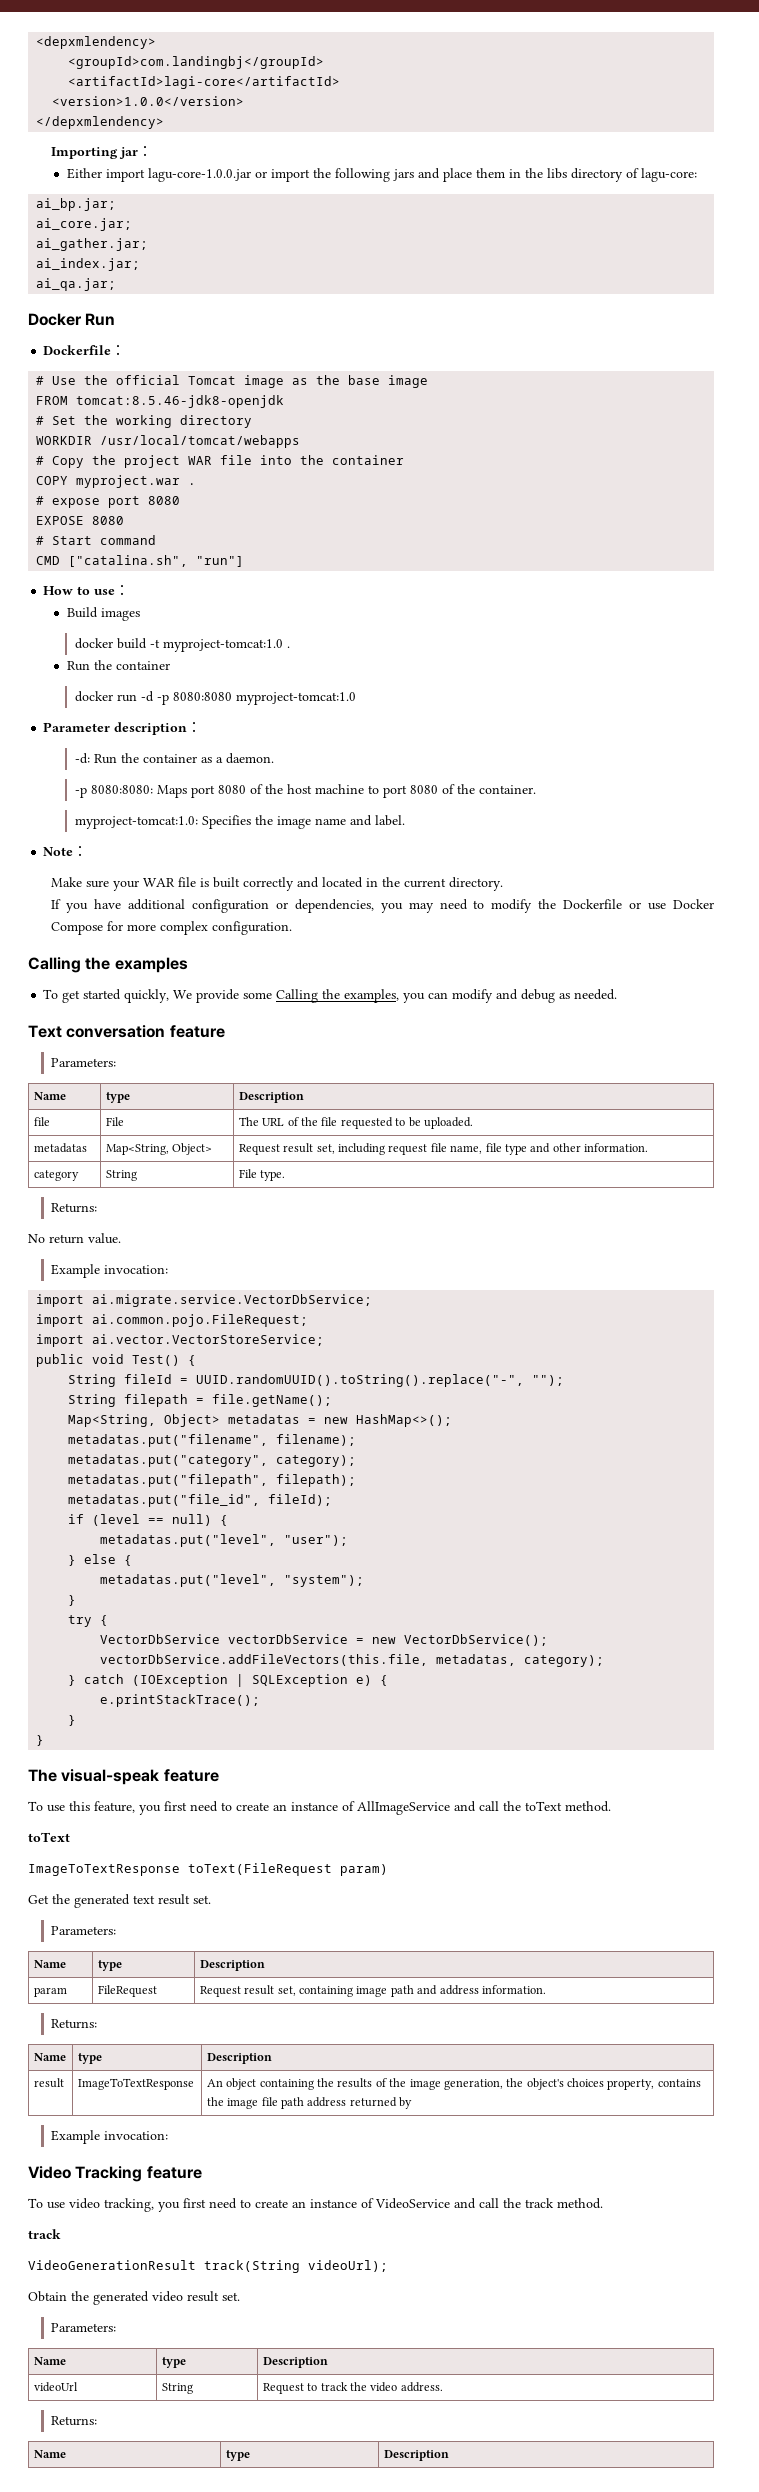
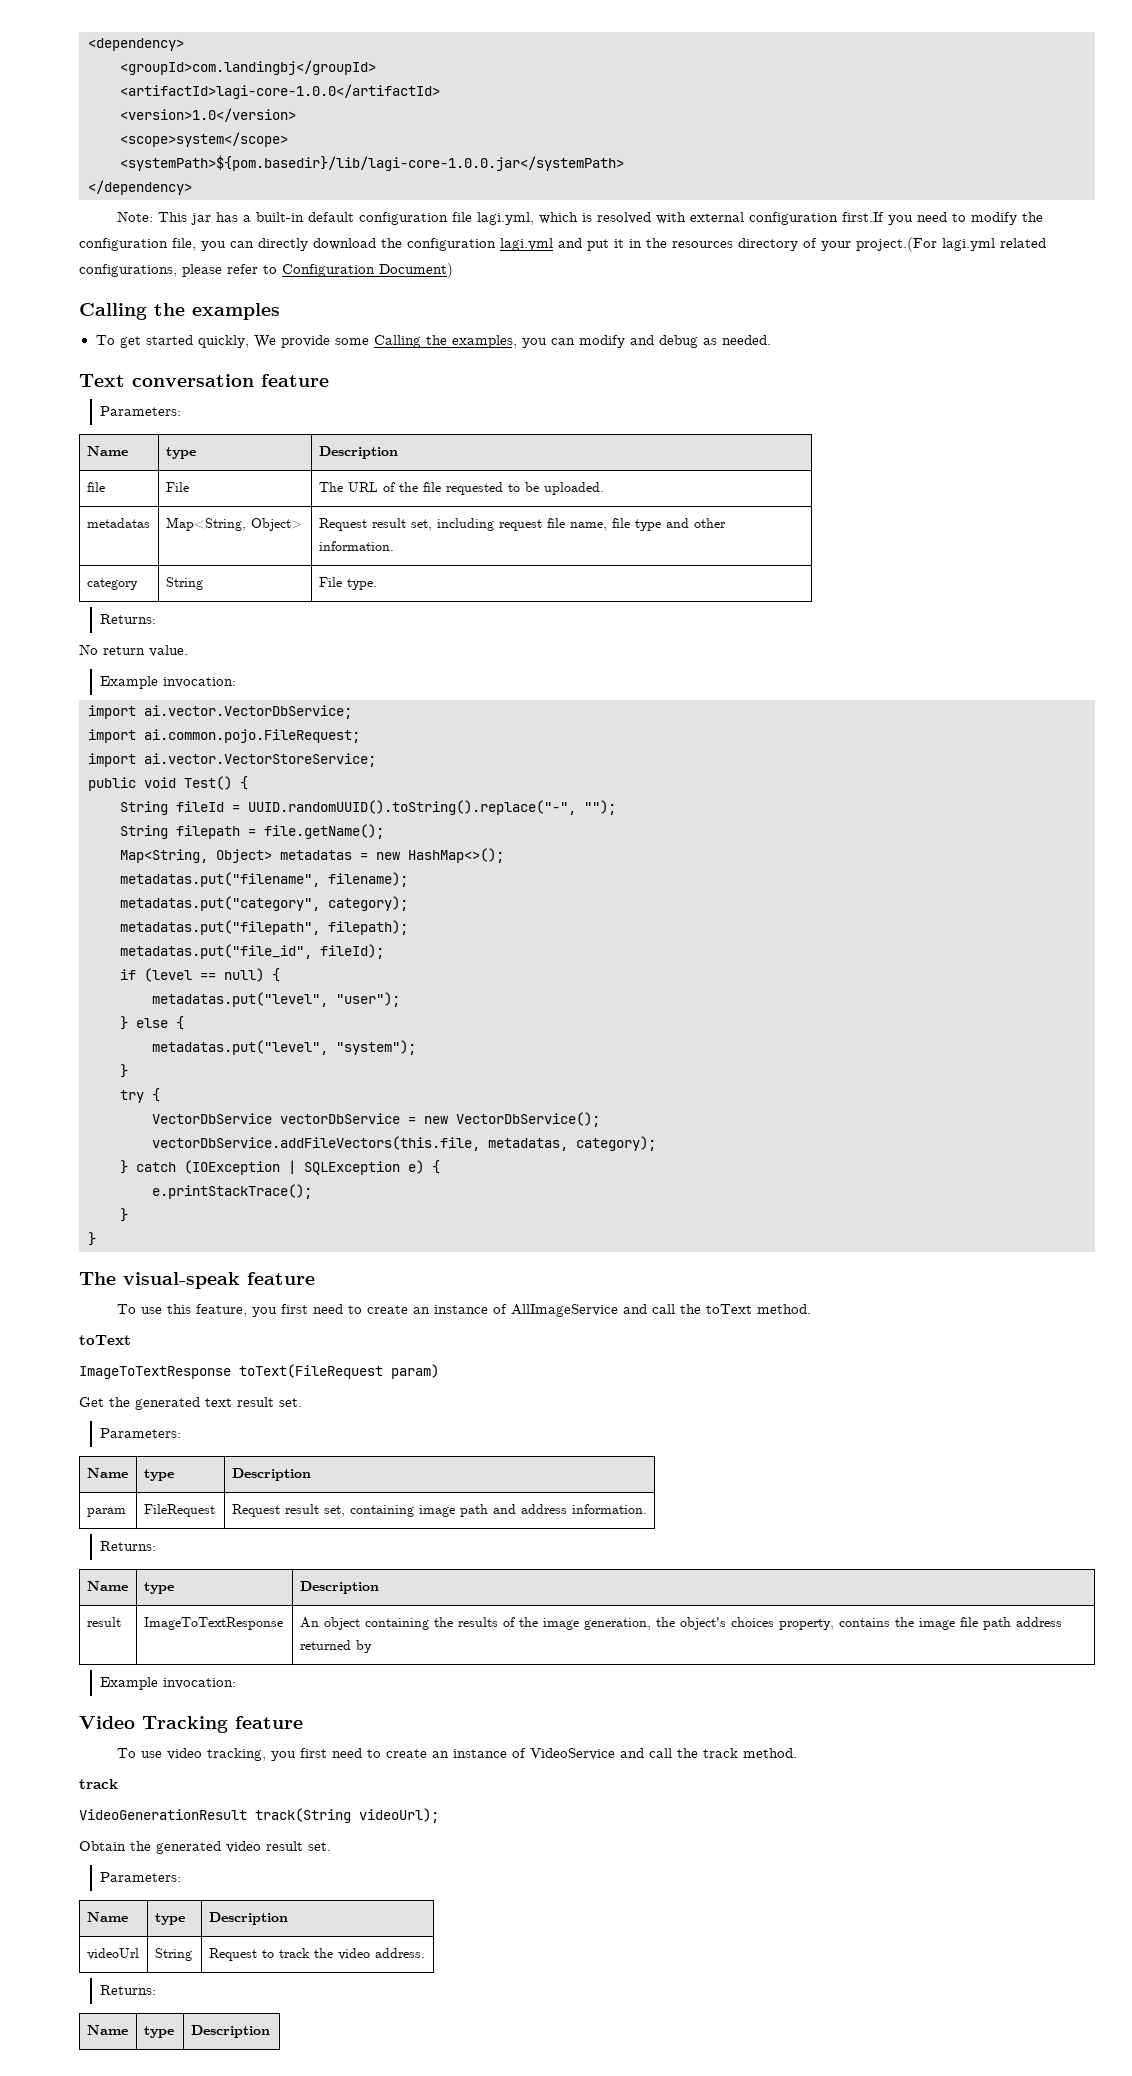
- <depxmlendency>
+ <dependency>
- <artifactId>lagi-core</artifactId>
- <version>1.0.0</version>
- </depxmlendency>
- Importing jar：
- Either import lagu-core-1.0.0.jar or import the following jars and place them in the libs directory of lagu-core:
- ai_bp.jar;
- ai_core.jar;
- ai_gather.jar;
- ai_index.jar;
- ai_qa.jar;
- Docker Run
- Dockerfile：
- # Use the official Tomcat image as the base image
- FROM tomcat:8.5.46-jdk8-openjdk
- # Set the working directory
- WORKDIR /usr/local/tomcat/webapps
- # Copy the project WAR file into the container
- COPY myproject.war .
- # expose port 8080
- EXPOSE 8080
- # Start command
- CMD ["catalina.sh", "run"]
- How to use：
- Build images
- docker build -t myproject-tomcat:1.0 .
- Run the container
- docker run -d -p 8080:8080 myproject-tomcat:1.0
- Parameter description：
- -d: Run the container as a daemon.
- -p 8080:8080: Maps port 8080 of the host machine to port 8080 of the container.
- myproject-tomcat:1.0: Specifies the image name and label.
- Note：
- Make sure your WAR file is built correctly and located in the current directory.
- If you have additional configuration or dependencies, you may need to modify the Dockerfile or use Docker Compose for more complex configuration.
+ <artifactId>lagi-core-1.0.0</artifactId>
+ <version>1.0</version>
+ <scope>system</scope>
+ <systemPath>${pom.basedir}/lib/lagi-core-1.0.0.jar</systemPath>
+ </dependency>
+ Note: This jar has a built-in default configuration file lagi.yml, which is resolved with external configuration first.If you need to modify the configuration file, you can directly download the configuration lagi.yml and put it in the resources directory of your project.(For lagi.yml related configurations, please refer to Configuration Document)
- import ai.migrate.service.VectorDbService;
+ import ai.vector.VectorDbService;

